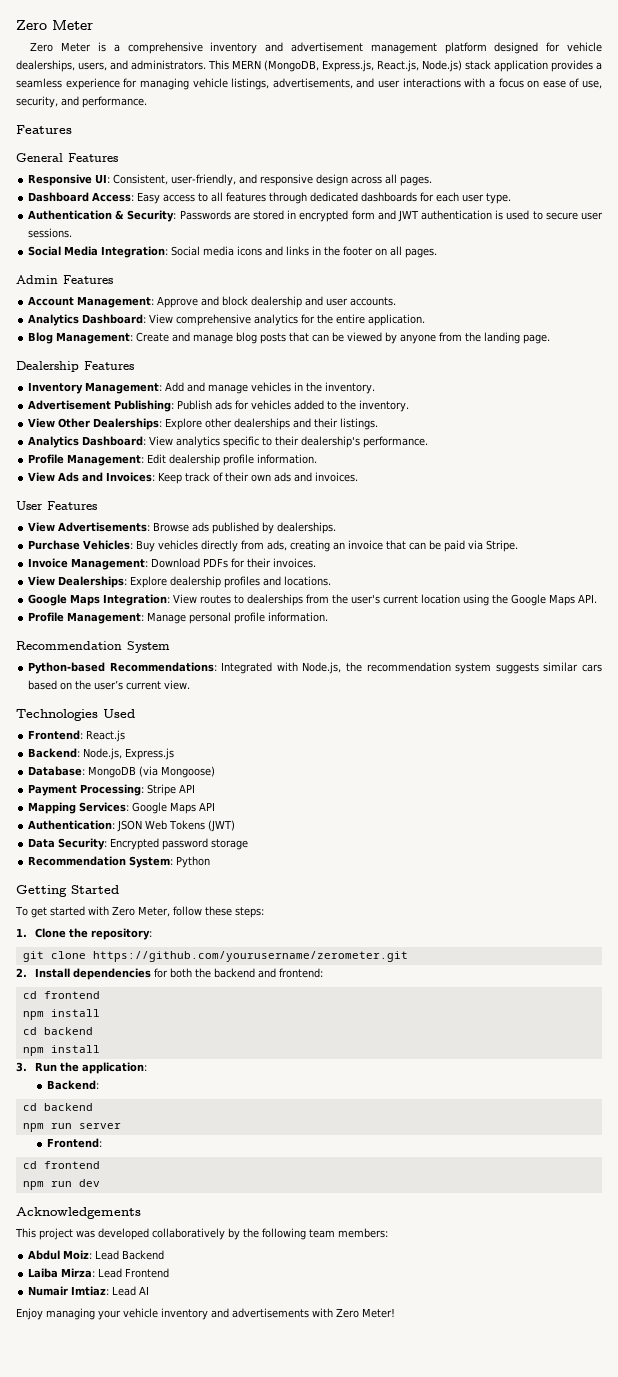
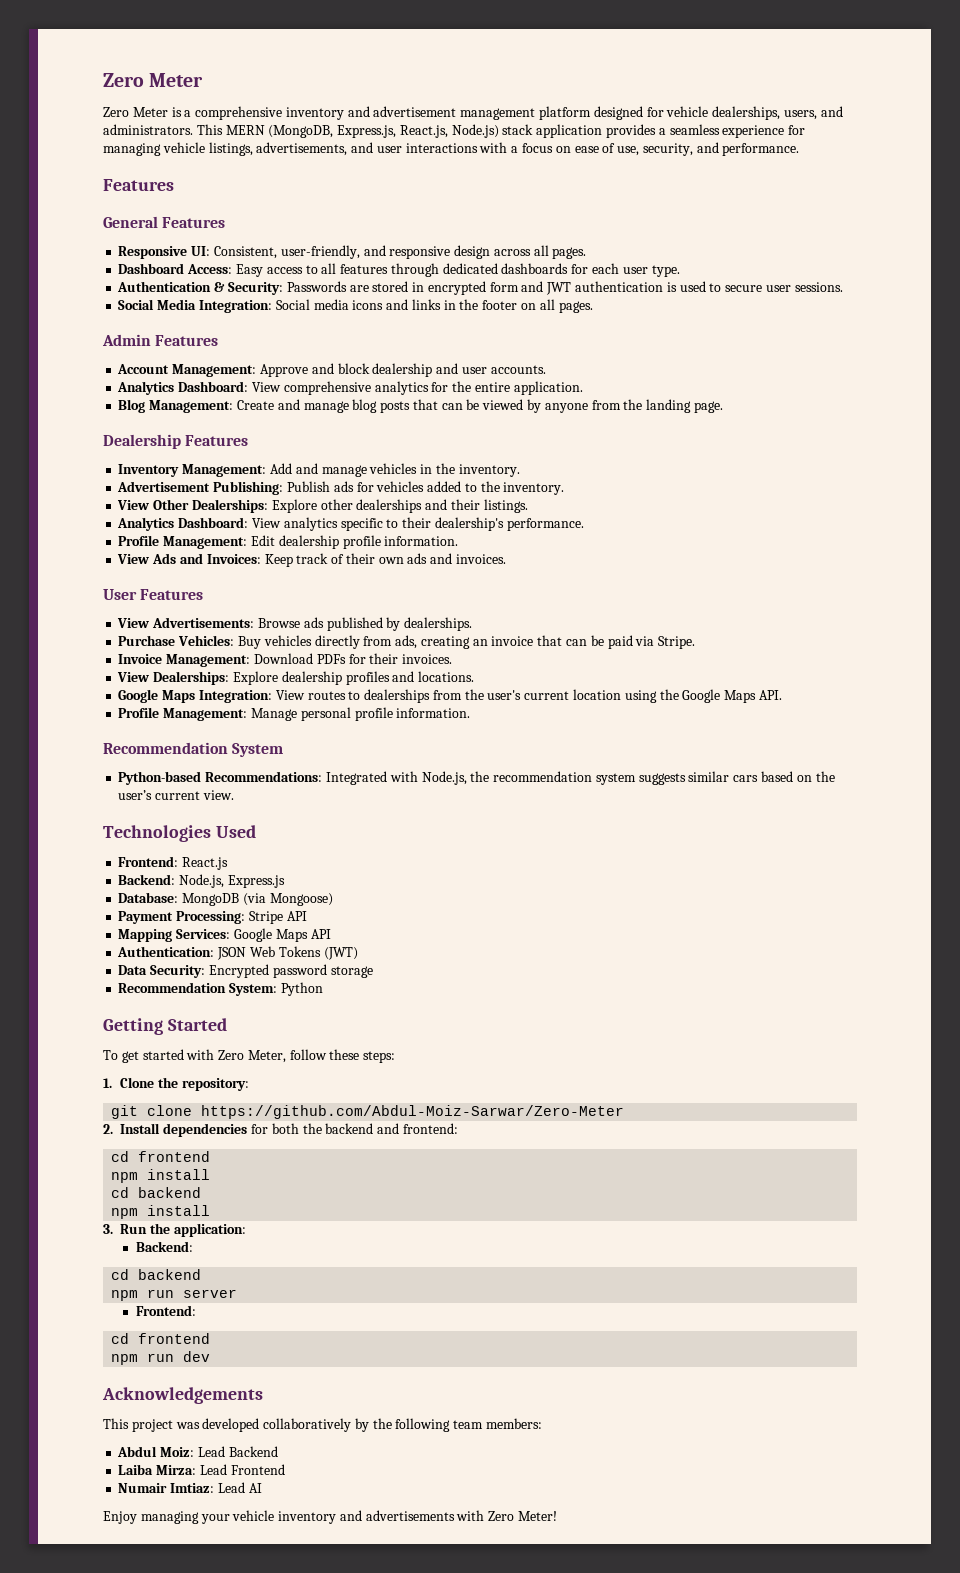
- git clone https://github.com/yourusername/zerometer.git
+ git clone https://github.com/Abdul-Moiz-Sarwar/Zero-Meter

